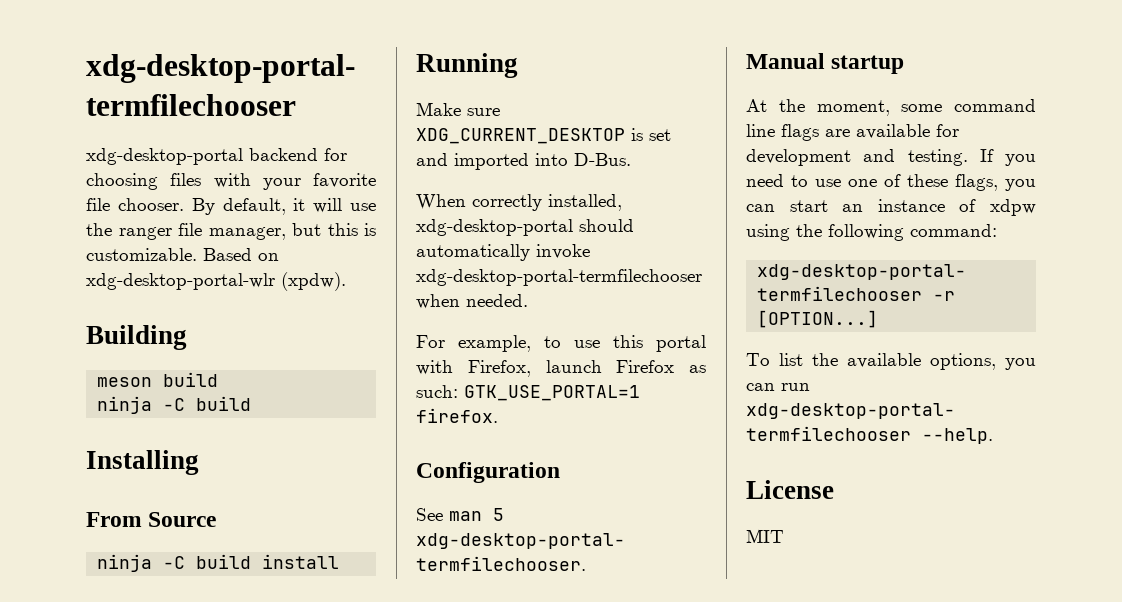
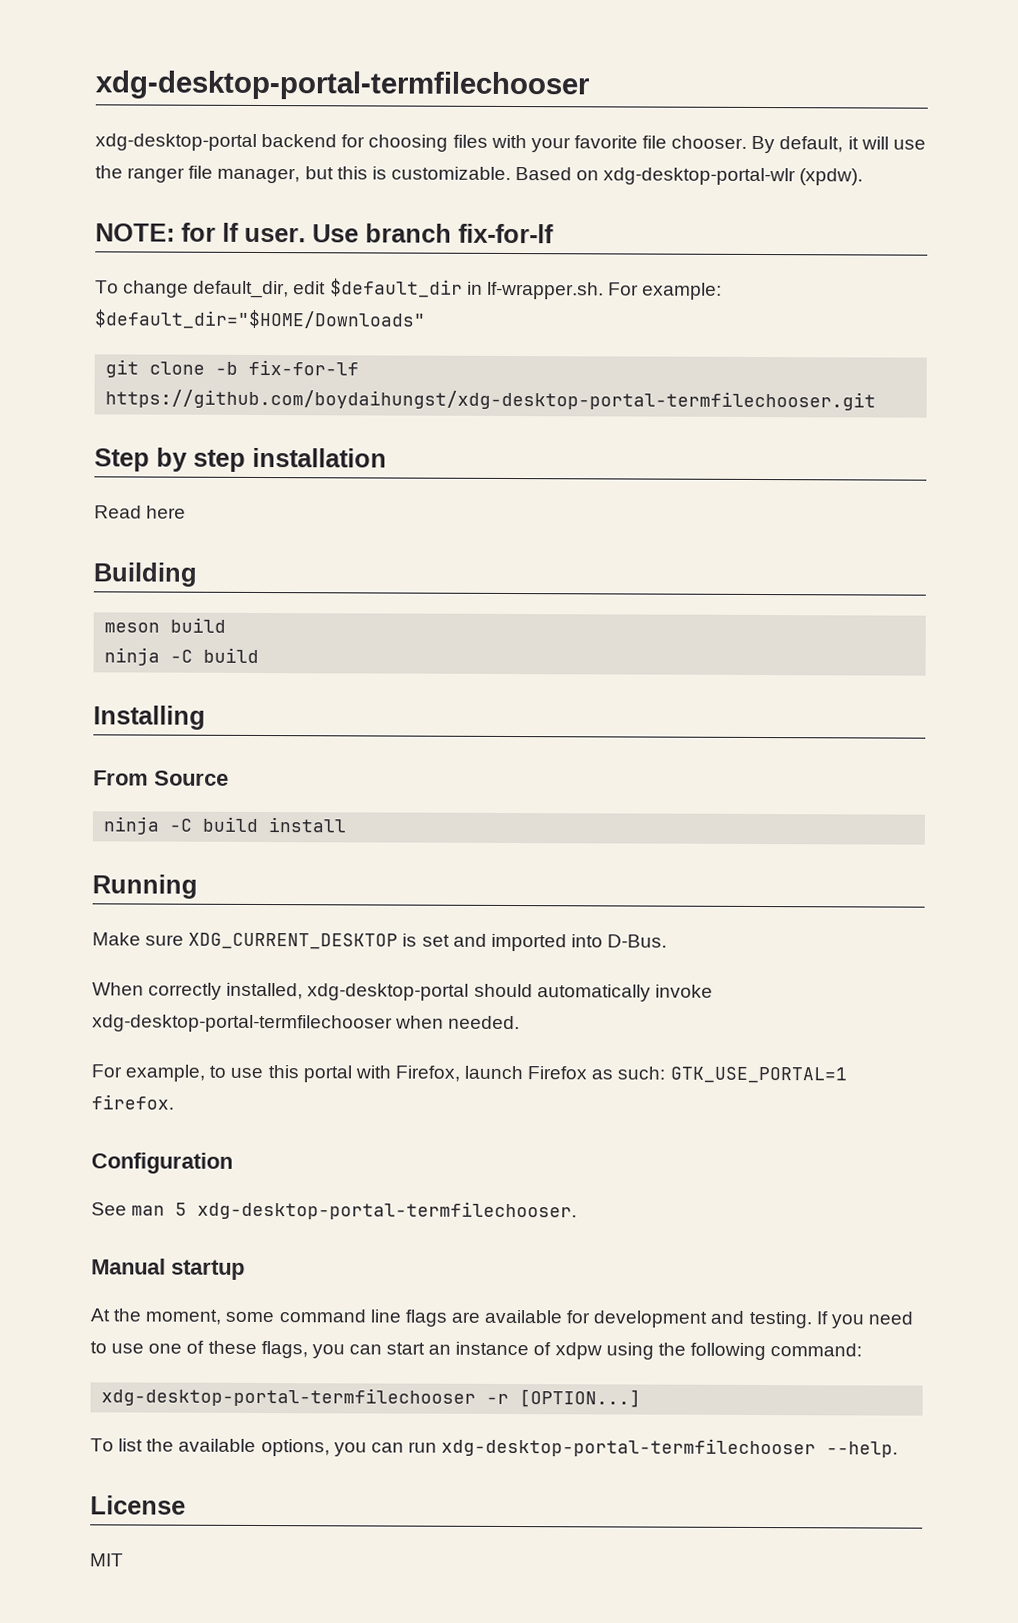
+ NOTE: for lf user. Use branch fix-for-lf
+ To change default_dir, edit $default_dir in lf-wrapper.sh. For example: $default_dir="$HOME/Downloads"
+ git clone -b fix-for-lf https://github.com/boydaihungst/xdg-desktop-portal-termfilechooser.git
+ Step by step installation
+ Read here

